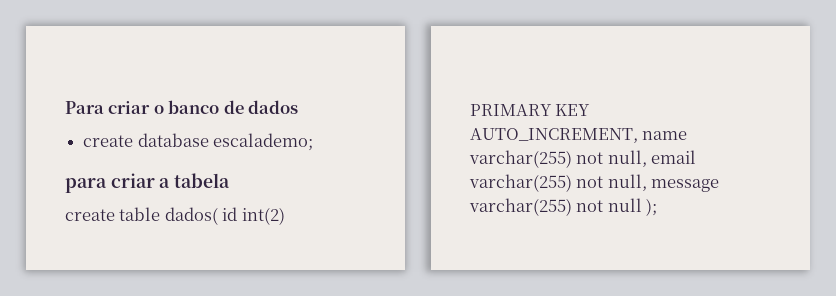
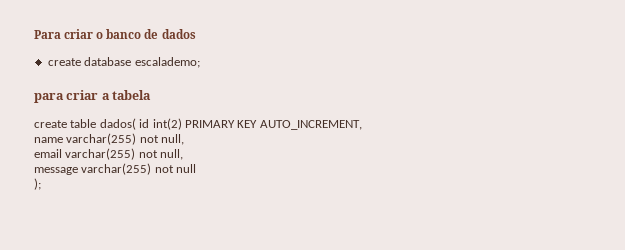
- create table dados( id int(2) PRIMARY KEY AUTO_INCREMENT, name varchar(255) not null, email varchar(255) not null, message varchar(255) not null );
+ create table dados( id int(2) PRIMARY KEY AUTO_INCREMENT,
+ name varchar(255) not null,
+ email varchar(255) not null,
+ message varchar(255) not null
+ );

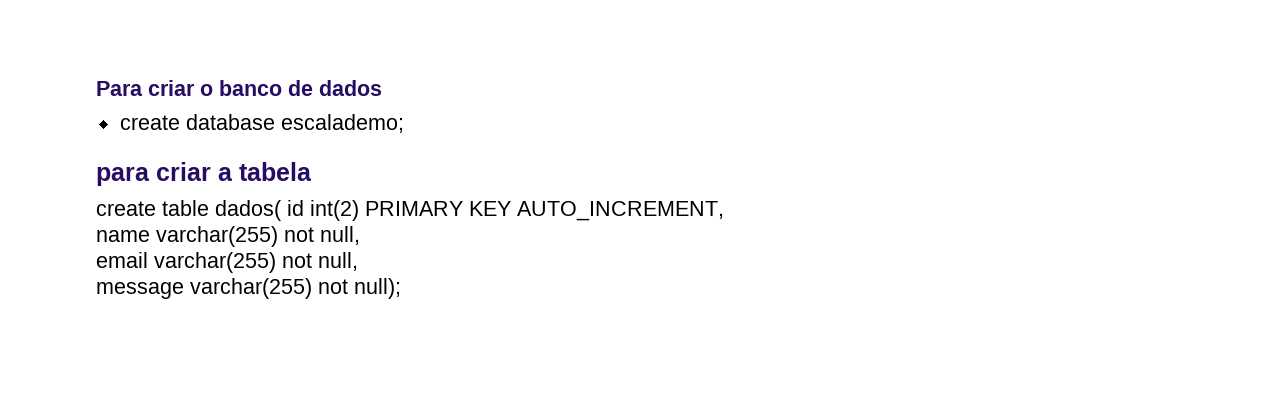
- message varchar(255) not null
- );
+ message varchar(255) not null);

